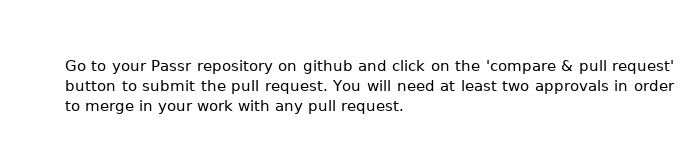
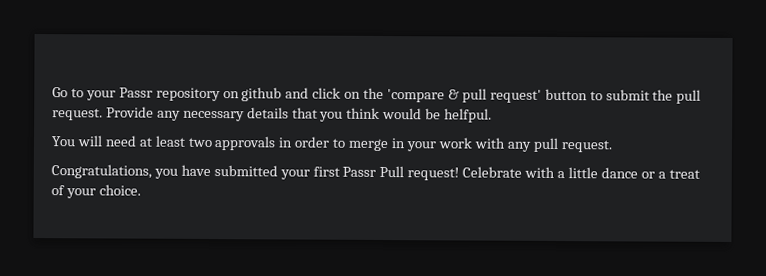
- Go to your Passr repository on github and click on the 'compare & pull request' button to submit the pull request. You will need at least two approvals in order to merge in your work with any pull request.
+ Go to your Passr repository on github and click on the 'compare & pull request' button to submit the pull request. Provide any necessary details that you think would be helfpul.
+ You will need at least two approvals in order to merge in your work with any pull request.
+ Congratulations, you have submitted your first Passr Pull request! Celebrate with a little dance or a treat of your choice.

